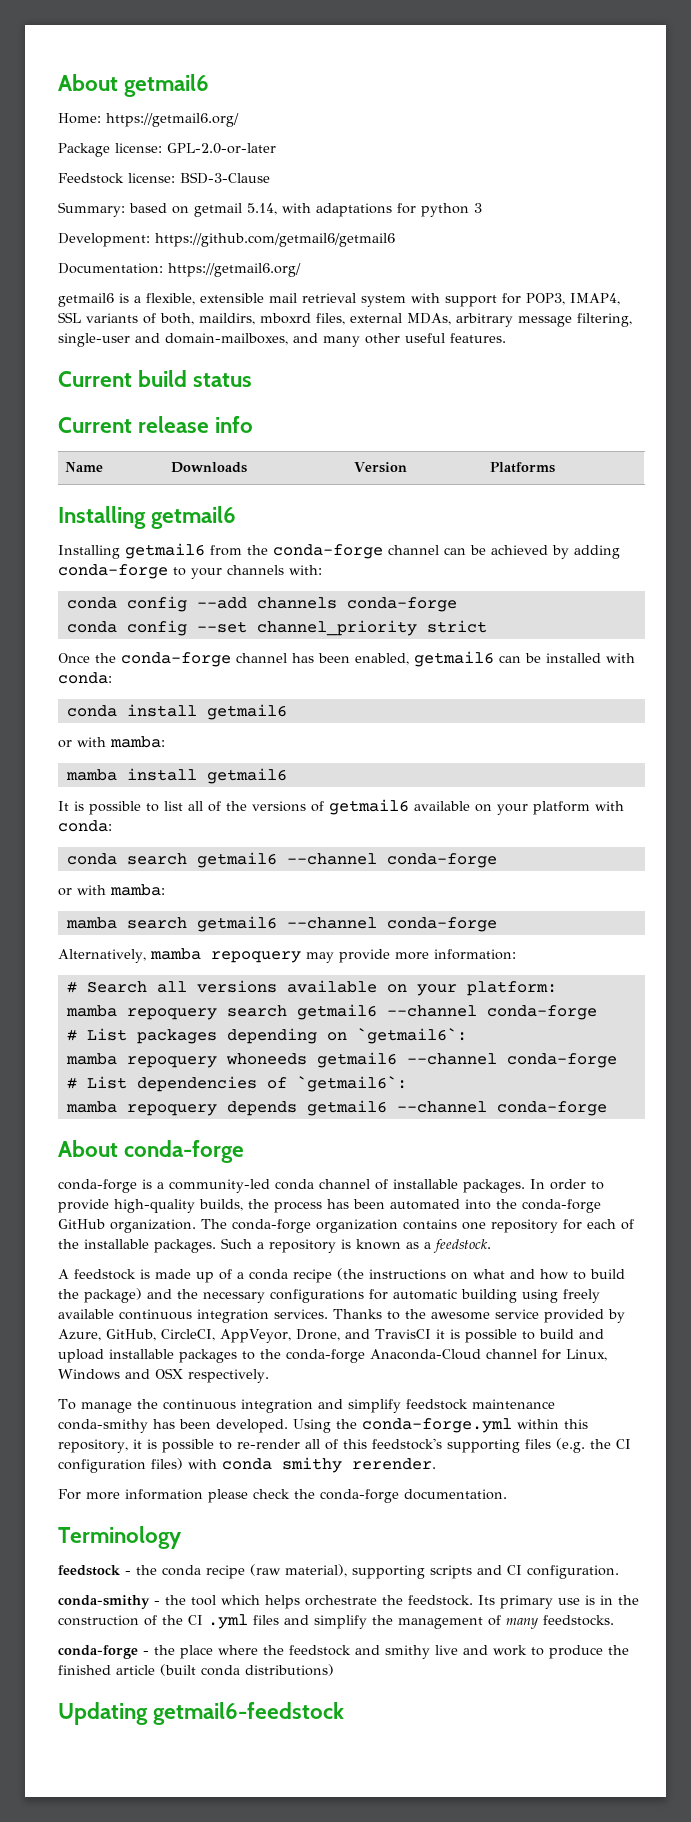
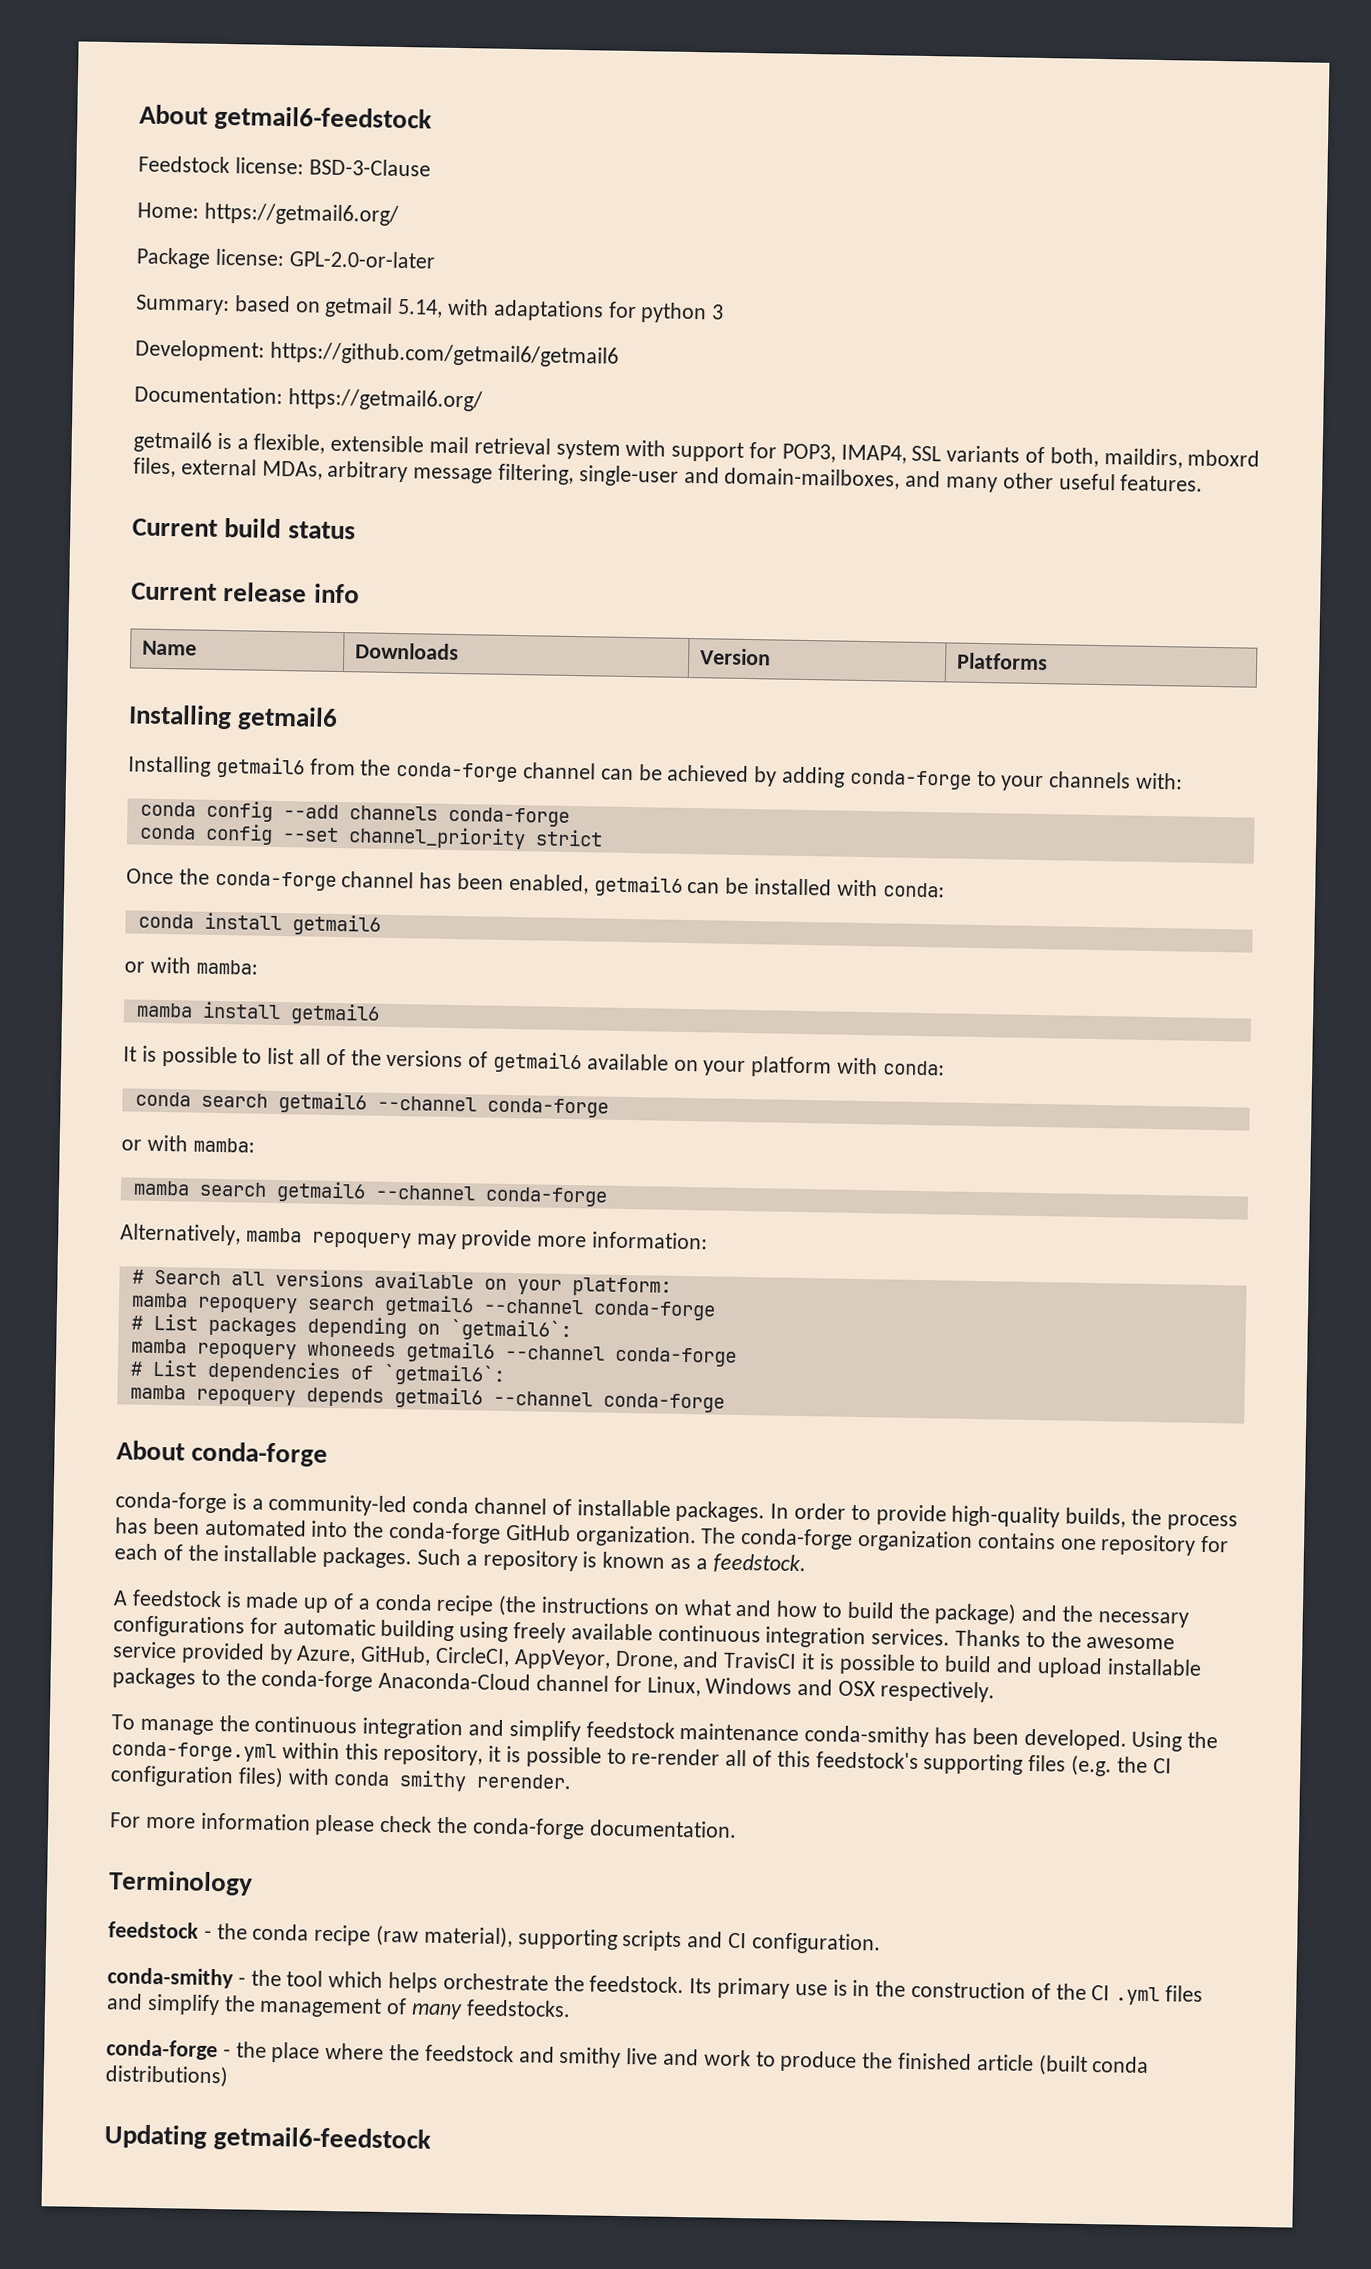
- About getmail6
+ About getmail6-feedstock
+ Feedstock license: BSD-3-Clause
- Feedstock license: BSD-3-Clause

